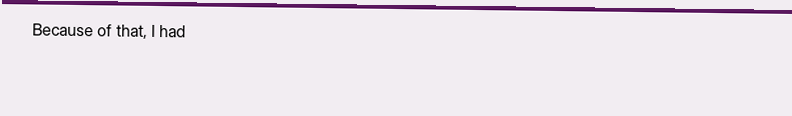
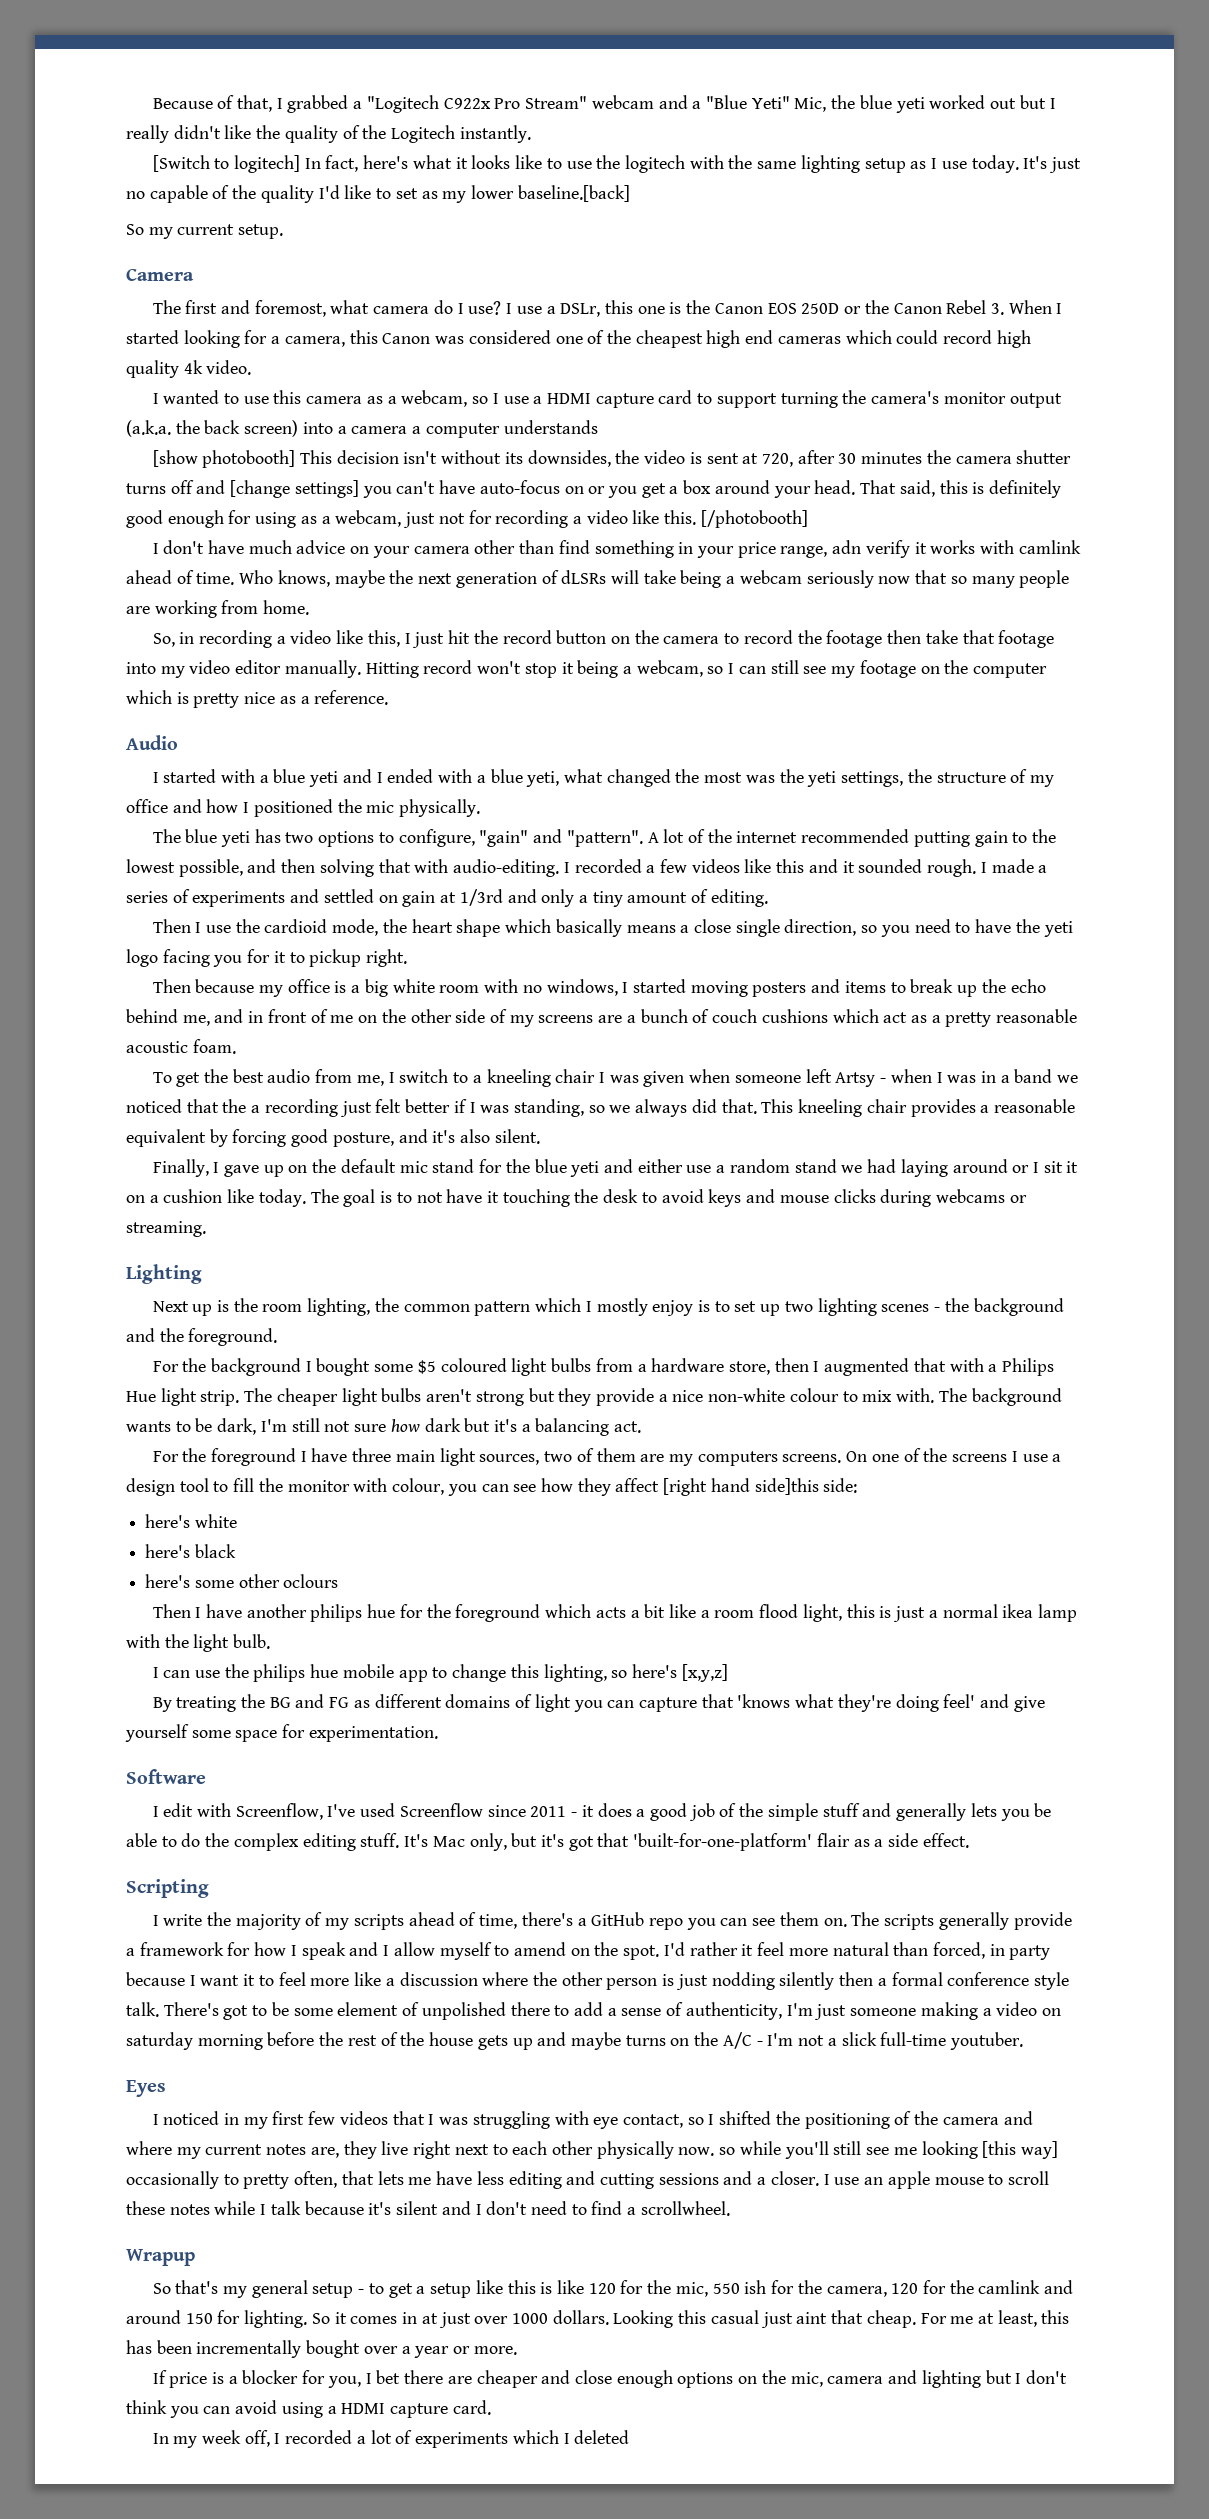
- Because of that, I had
+ Because of that, I grabbed a "Logitech C922x Pro Stream" webcam and a "Blue Yeti" Mic, the blue yeti worked out but I really didn't like the quality of the Logitech instantly.
+ [Switch to logitech] In fact, here's what it looks like to use the logitech with the same lighting setup as I use today. It's just no capable of the quality I'd like to set as my lower baseline.[back]
+ So my current setup.
+ Camera
+ The first and foremost, what camera do I use? I use a DSLr, this one is the Canon EOS 250D or the Canon Rebel 3. When I started looking for a camera, this Canon was considered one of the cheapest high end cameras which could record high quality 4k video.
+ I wanted to use this camera as a webcam, so I use a HDMI capture card to support turning the camera's monitor output (a.k.a. the back screen) into a camera a computer understands
+ [show photobooth] This decision isn't without its downsides, the video is sent at 720, after 30 minutes the camera shutter turns off and [change settings] you can't have auto-focus on or you get a box around your head. That said, this is definitely good enough for using as a webcam, just not for recording a video like this. [/photobooth]
+ I don't have much advice on your camera other than find something in your price range, adn verify it works with camlink ahead of time. Who knows, maybe the next generation of dLSRs will take being a webcam seriously now that so many people are working from home.
+ So, in recording a video like this, I just hit the record button on the camera to record the footage then take that footage into my video editor manually. Hitting record won't stop it being a webcam, so I can still see my footage on the computer which is pretty nice as a reference.
+ Audio
+ I started with a blue yeti and I ended with a blue yeti, what changed the most was the yeti settings, the structure of my office and how I positioned the mic physically.
+ The blue yeti has two options to configure, "gain" and "pattern". A lot of the internet recommended putting gain to the lowest possible, and then solving that with audio-editing. I recorded a few videos like this and it sounded rough. I made a series of experiments and settled on gain at 1/3rd and only a tiny amount of editing.
+ Then I use the cardioid mode, the heart shape which basically means a close single direction, so you need to have the yeti logo facing you for it to pickup right.
+ Then because my office is a big white room with no windows, I started moving posters and items to break up the echo behind me, and in front of me on the other side of my screens are a bunch of couch cushions which act as a pretty reasonable acoustic foam.
+ To get the best audio from me, I switch to a kneeling chair I was given when someone left Artsy - when I was in a band we noticed that the a recording just felt better if I was standing, so we always did that. This kneeling chair provides a reasonable equivalent by forcing good posture, and it's also silent.
+ Finally, I gave up on the default mic stand for the blue yeti and either use a random stand we had laying around or I sit it on a cushion like today. The goal is to not have it touching the desk to avoid keys and mouse clicks during webcams or streaming.
+ Lighting
+ Next up is the room lighting, the common pattern which I mostly enjoy is to set up two lighting scenes - the background and the foreground.
+ For the background I bought some $5 coloured light bulbs from a hardware store, then I augmented that with a Philips Hue light strip. The cheaper light bulbs aren't strong but they provide a nice non-white colour to mix with. The background wants to be dark, I'm still not sure how dark but it's a balancing act.
+ For the foreground I have three main light sources, two of them are my computers screens. On one of the screens I use a design tool to fill the monitor with colour, you can see how they affect [right hand side]this side:
+ here's white
+ here's black
+ here's some other oclours
+ Then I have another philips hue for the foreground which acts a bit like a room flood light, this is just a normal ikea lamp with the light bulb.
+ I can use the philips hue mobile app to change this lighting, so here's [x,y,z]
+ By treating the BG and FG as different domains of light you can capture that 'knows what they're doing feel' and give yourself some space for experimentation.
+ Software
+ I edit with Screenflow, I've used Screenflow since 2011 - it does a good job of the simple stuff and generally lets you be able to do the complex editing stuff. It's Mac only, but it's got that 'built-for-one-platform' flair as a side effect.
+ Scripting
+ I write the majority of my scripts ahead of time, there's a GitHub repo you can see them on. The scripts generally provide a framework for how I speak and I allow myself to amend on the spot. I'd rather it feel more natural than forced, in party because I want it to feel more like a discussion where the other person is just nodding silently then a formal conference style talk. There's got to be some element of unpolished there to add a sense of authenticity, I'm just someone making a video on saturday morning before the rest of the house gets up and maybe turns on the A/C - I'm not a slick full-time youtuber.
+ Eyes
+ I noticed in my first few videos that I was struggling with eye contact, so I shifted the positioning of the camera and where my current notes are, they live right next to each other physically now. so while you'll still see me looking [this way] occasionally to pretty often, that lets me have less editing and cutting sessions and a closer. I use an apple mouse to scroll these notes while I talk because it's silent and I don't need to find a scrollwheel.
+ Wrapup
+ So that's my general setup - to get a setup like this is like 120 for the mic, 550 ish for the camera, 120 for the camlink and around 150 for lighting. So it comes in at just over 1000 dollars. Looking this casual just aint that cheap. For me at least, this has been incrementally bought over a year or more.
+ If price is a blocker for you, I bet there are cheaper and close enough options on the mic, camera and lighting but I don't think you can avoid using a HDMI capture card.
+ In my week off, I recorded a lot of experiments which I deleted

